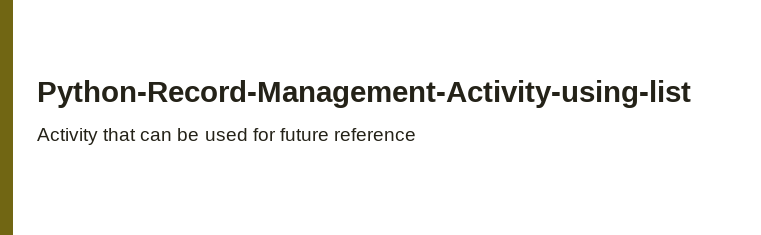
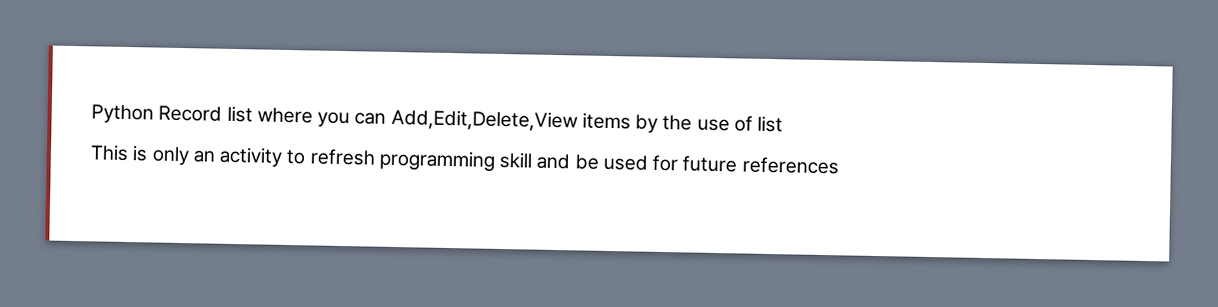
- Python-Record-Management-Activity-using-list
- Activity that can be used for future reference
+ Python Record list where you can Add,Edit,Delete,View items by the use of list
+ This is only an activity to refresh programming skill and be used for future references

